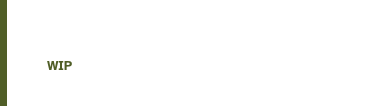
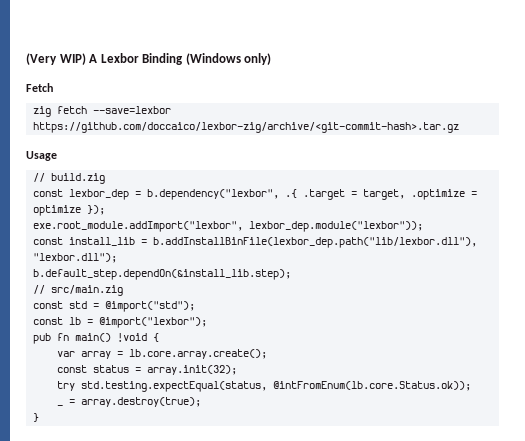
- WIP
+ (Very WIP) A Lexbor Binding (Windows only)
+ Fetch
+ zig fetch --save=lexbor https://github.com/doccaico/lexbor-zig/archive/<git-commit-hash>.tar.gz
+ Usage
+ // build.zig
+ const lexbor_dep = b.dependency("lexbor", .{ .target = target, .optimize = optimize });
+ exe.root_module.addImport("lexbor", lexbor_dep.module("lexbor"));
+ const install_lib = b.addInstallBinFile(lexbor_dep.path("lib/lexbor.dll"), "lexbor.dll");
+ b.default_step.dependOn(&install_lib.step);
+ // src/main.zig
+ const std = @import("std");
+ const lb = @import("lexbor");
+ pub fn main() !void {
+ var array = lb.core.array.create();
+ const status = array.init(32);
+ try std.testing.expectEqual(status, @intFromEnum(lb.core.Status.ok));
+ _ = array.destroy(true);
+ }

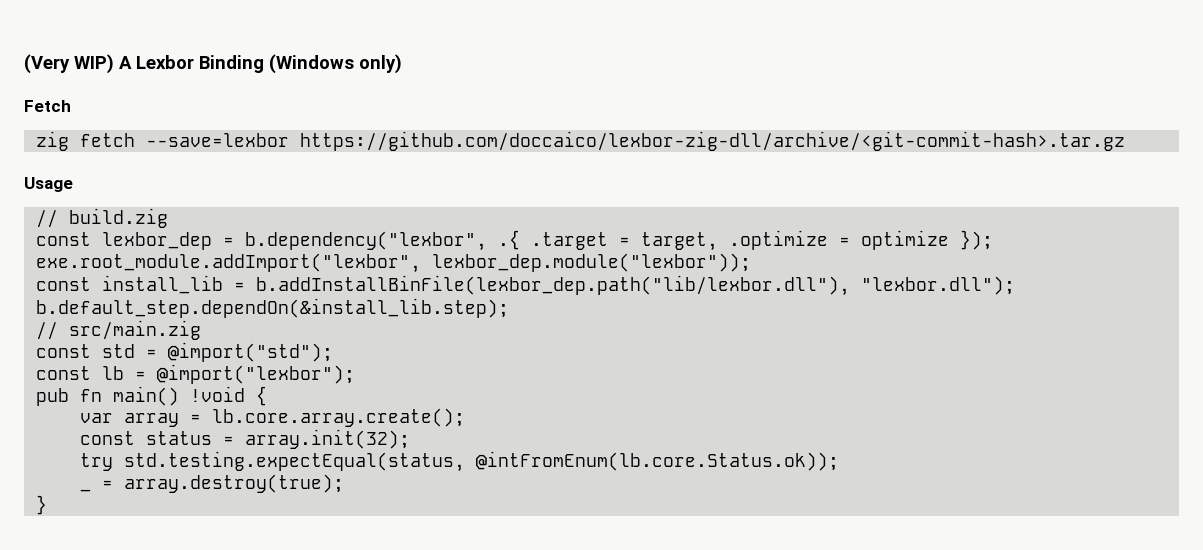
- zig fetch --save=lexbor https://github.com/doccaico/lexbor-zig/archive/<git-commit-hash>.tar.gz
+ zig fetch --save=lexbor https://github.com/doccaico/lexbor-zig-dll/archive/<git-commit-hash>.tar.gz

